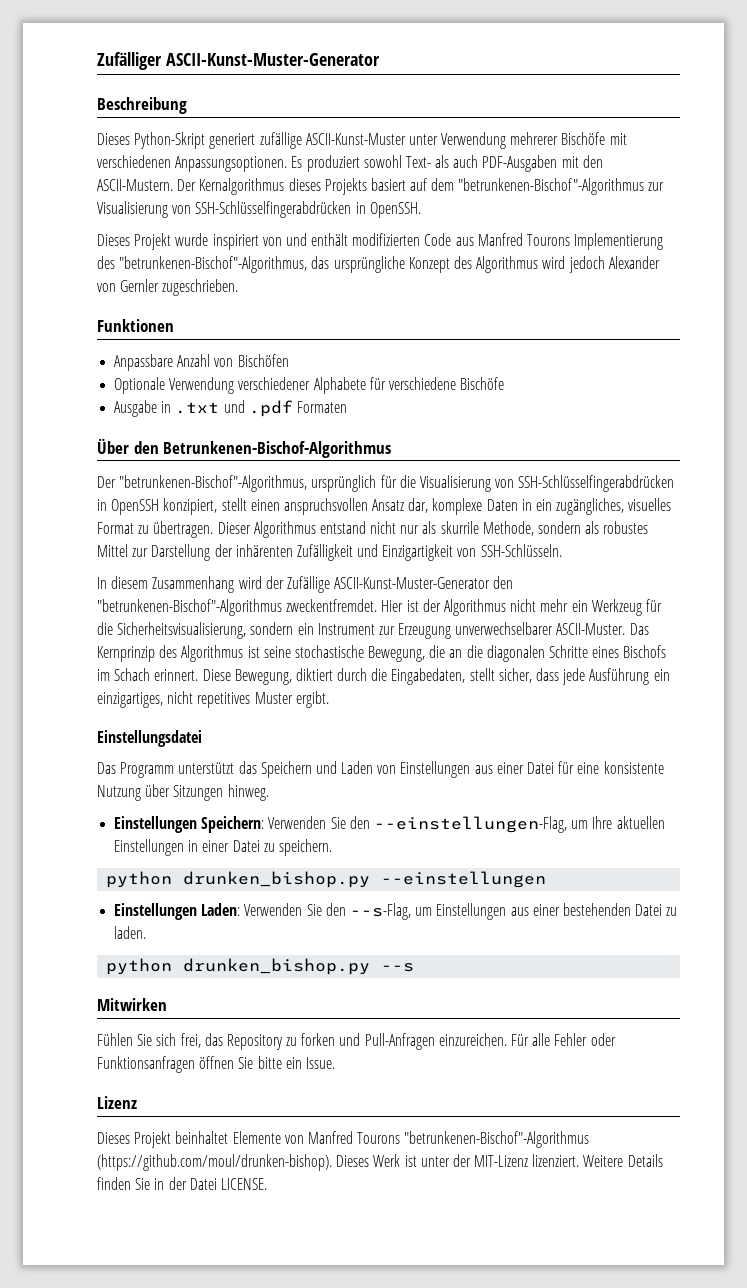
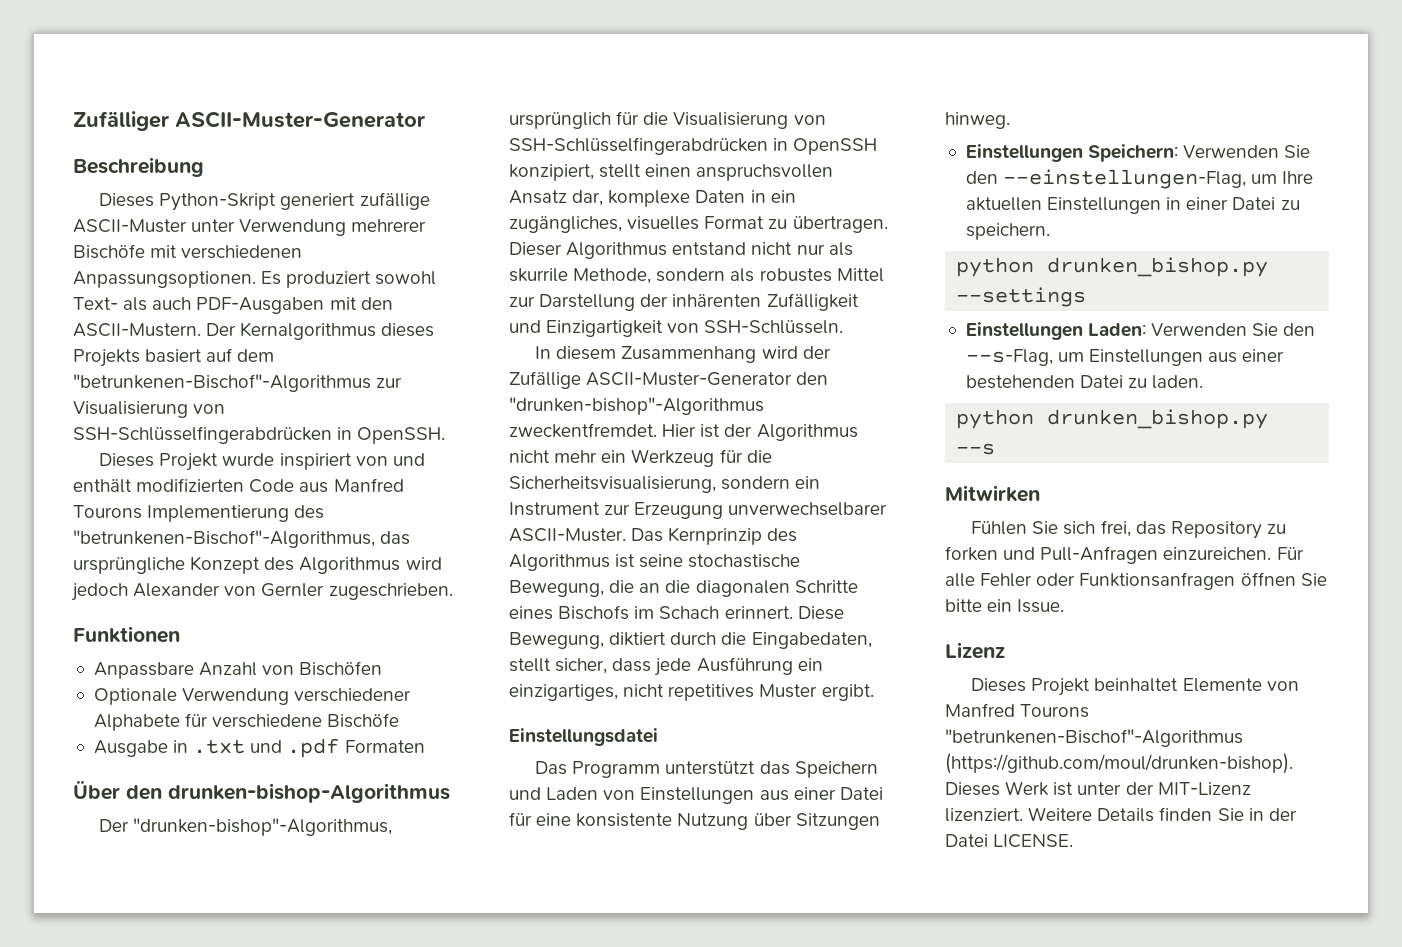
- Zufälliger ASCII-Kunst-Muster-Generator
+ Zufälliger ASCII-Muster-Generator
- Dieses Python-Skript generiert zufällige ASCII-Kunst-Muster unter Verwendung mehrerer Bischöfe mit verschiedenen Anpassungsoptionen.
+ Dieses Python-Skript generiert zufällige ASCII-Muster unter Verwendung mehrerer Bischöfe mit verschiedenen Anpassungsoptionen.
- Über den Betrunkenen-Bischof-Algorithmus
- Der "betrunkenen-Bischof"-Algorithmus, ursprünglich für die Visualisierung von SSH-Schlüsselfingerabdrücken in OpenSSH konzipiert, stellt einen anspruchsvollen Ansatz dar, komplexe Daten in ein zugängliches, visuelles Format zu übertragen.
+ Über den drunken-bishop-Algorithmus
+ Der "drunken-bishop"-Algorithmus, ursprünglich für die Visualisierung von SSH-Schlüsselfingerabdrücken in OpenSSH konzipiert, stellt einen anspruchsvollen Ansatz dar, komplexe Daten in ein zugängliches, visuelles Format zu übertragen.
- In diesem Zusammenhang wird der Zufällige ASCII-Kunst-Muster-Generator den "betrunkenen-Bischof"-Algorithmus zweckentfremdet.
+ In diesem Zusammenhang wird der Zufällige ASCII-Muster-Generator den "drunken-bishop"-Algorithmus zweckentfremdet.
- python drunken_bishop.py --einstellungen
+ python drunken_bishop.py --settings

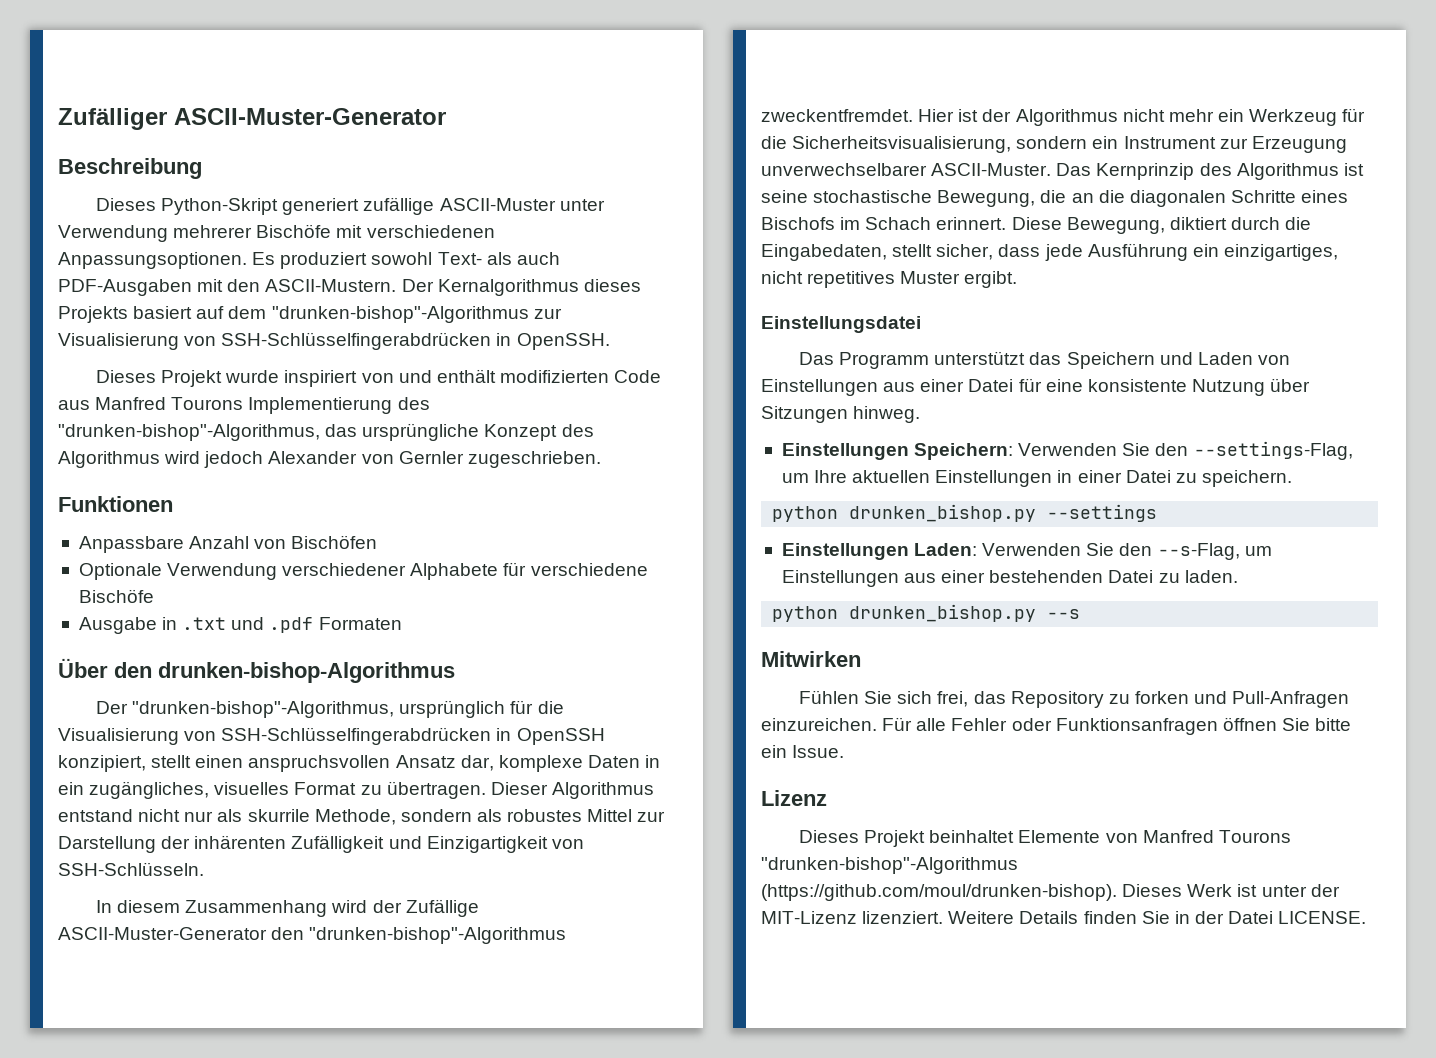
- Der Kernalgorithmus dieses Projekts basiert auf dem "betrunkenen-Bischof"-Algorithmus zur Visualisierung von SSH-Schlüsselfingerabdrücken in OpenSSH.
+ Der Kernalgorithmus dieses Projekts basiert auf dem "drunken-bishop"-Algorithmus zur Visualisierung von SSH-Schlüsselfingerabdrücken in OpenSSH.
- Dieses Projekt wurde inspiriert von und enthält modifizierten Code aus Manfred Tourons Implementierung des "betrunkenen-Bischof"-Algorithmus, das ursprüngliche Konzept des Algorithmus wird jedoch Alexander von Gernler zugeschrieben.
+ Dieses Projekt wurde inspiriert von und enthält modifizierten Code aus Manfred Tourons Implementierung des "drunken-bishop"-Algorithmus, das ursprüngliche Konzept des Algorithmus wird jedoch Alexander von Gernler zugeschrieben.
- Einstellungen Speichern: Verwenden Sie den --einstellungen-Flag, um Ihre aktuellen Einstellungen in einer Datei zu speichern.
+ Einstellungen Speichern: Verwenden Sie den --settings-Flag, um Ihre aktuellen Einstellungen in einer Datei zu speichern.
- Dieses Projekt beinhaltet Elemente von Manfred Tourons "betrunkenen-Bischof"-Algorithmus (https://github.com/moul/drunken-bishop). Dieses Werk ist unter der MIT-Lizenz lizenziert.
+ Dieses Projekt beinhaltet Elemente von Manfred Tourons "drunken-bishop"-Algorithmus (https://github.com/moul/drunken-bishop). Dieses Werk ist unter der MIT-Lizenz lizenziert.

